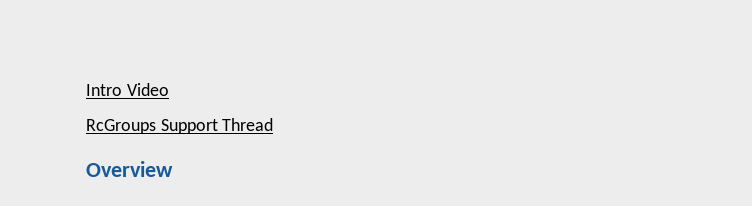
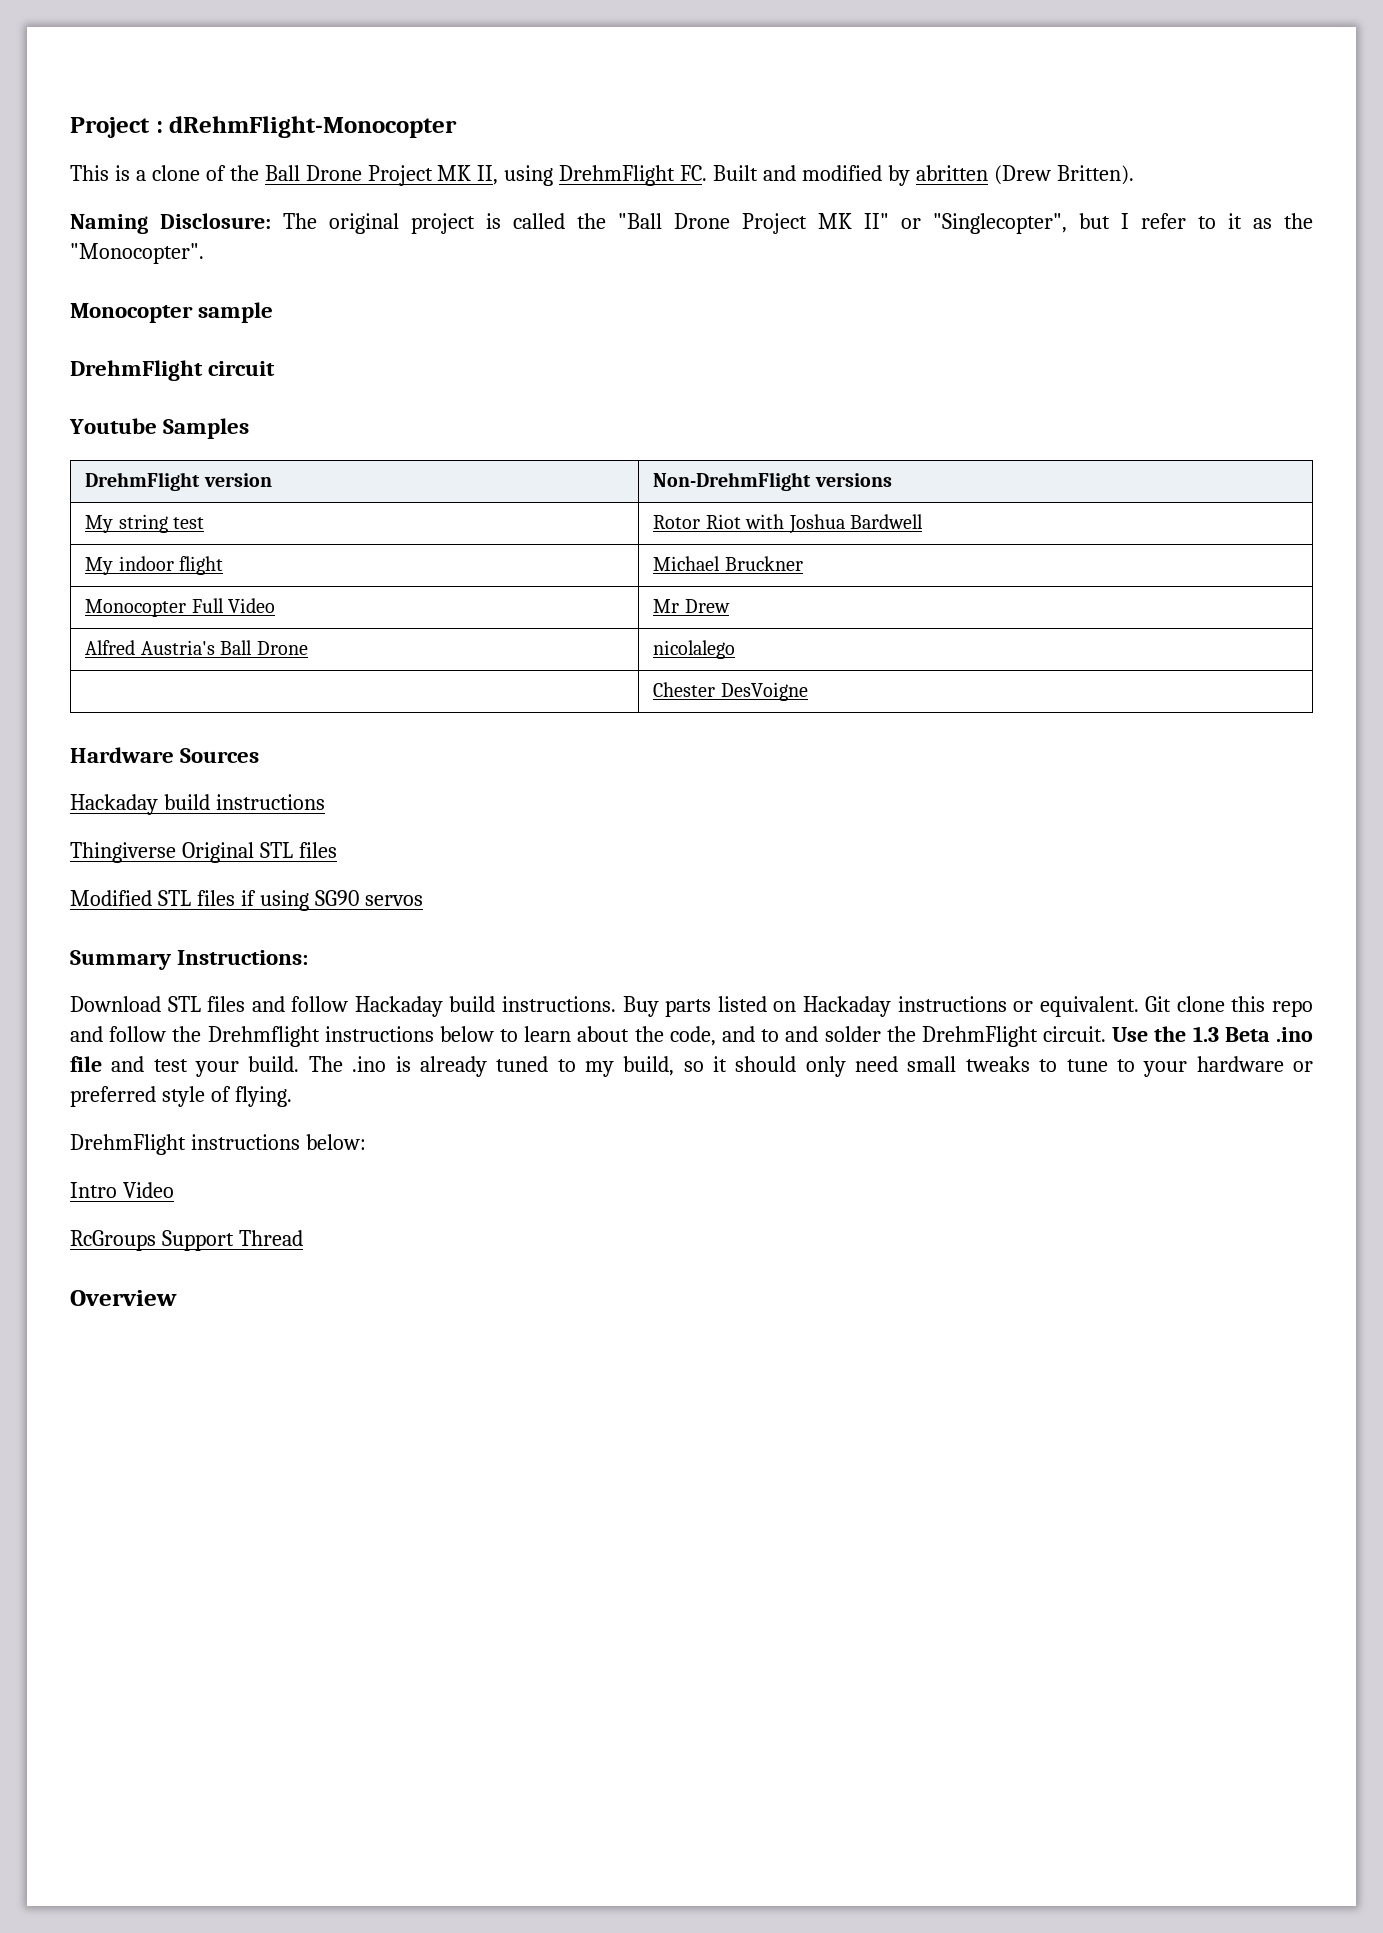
+ Project : dRehmFlight-Monocopter
+ This is a clone of the Ball Drone Project MK II, using DrehmFlight FC. Built and modified by abritten (Drew Britten).
+ Naming Disclosure: The original project is called the "Ball Drone Project MK II" or "Singlecopter", but I refer to it as the "Monocopter".
+ Monocopter sample
+ DrehmFlight circuit
+ Youtube Samples
+ DrehmFlight version | Non-DrehmFlight versions
+ My string test | Rotor Riot with Joshua Bardwell
+ My indoor flight | Michael Bruckner
+ Monocopter Full Video | Mr Drew
+ Alfred Austria's Ball Drone | nicolalego
+ | Chester DesVoigne
+ Hardware Sources
+ Hackaday build instructions
+ Thingiverse Original STL files
+ Modified STL files if using SG90 servos
+ Summary Instructions:
+ Download STL files and follow Hackaday build instructions. Buy parts listed on Hackaday instructions or equivalent. Git clone this repo and follow the Drehmflight instructions below to learn about the code, and to and solder the DrehmFlight circuit. Use the 1.3 Beta .ino file and test your build. The .ino is already tuned to my build, so it should only need small tweaks to tune to your hardware or preferred style of flying.
+ DrehmFlight instructions below:

